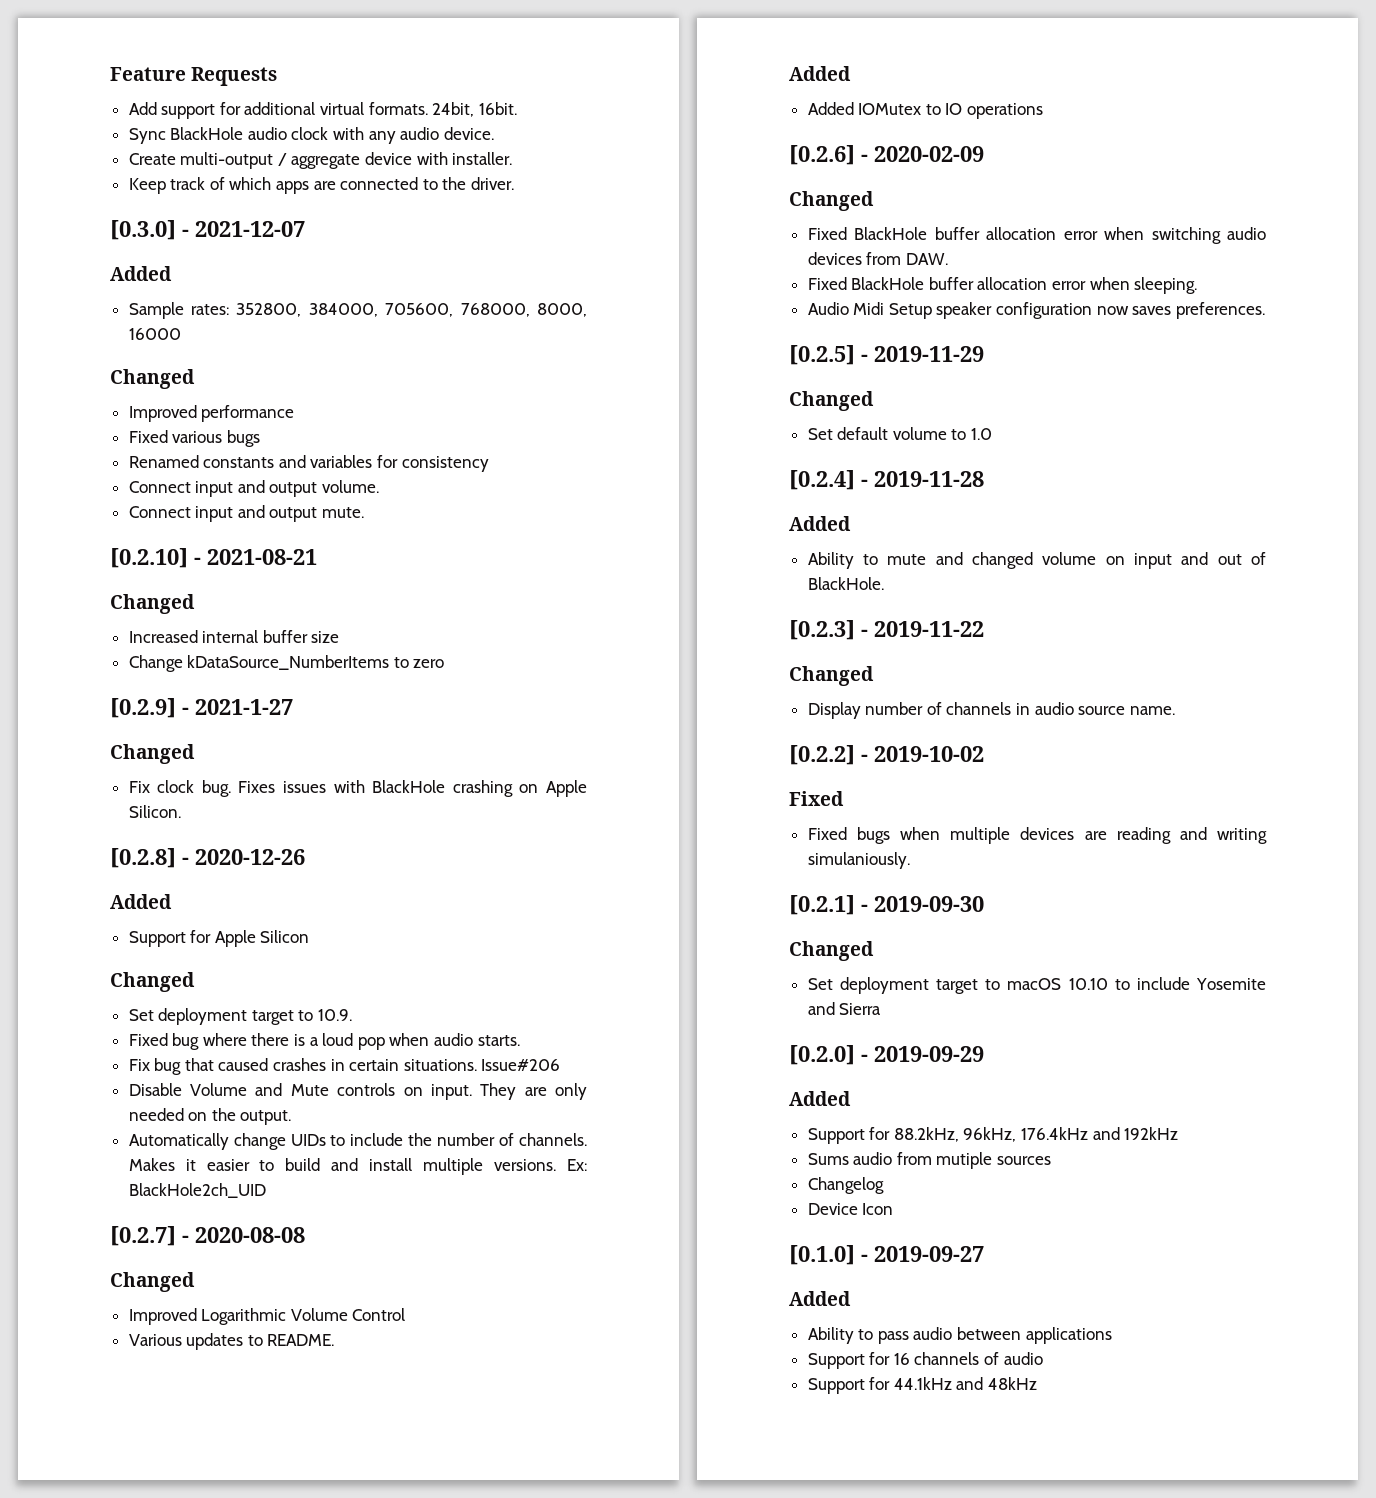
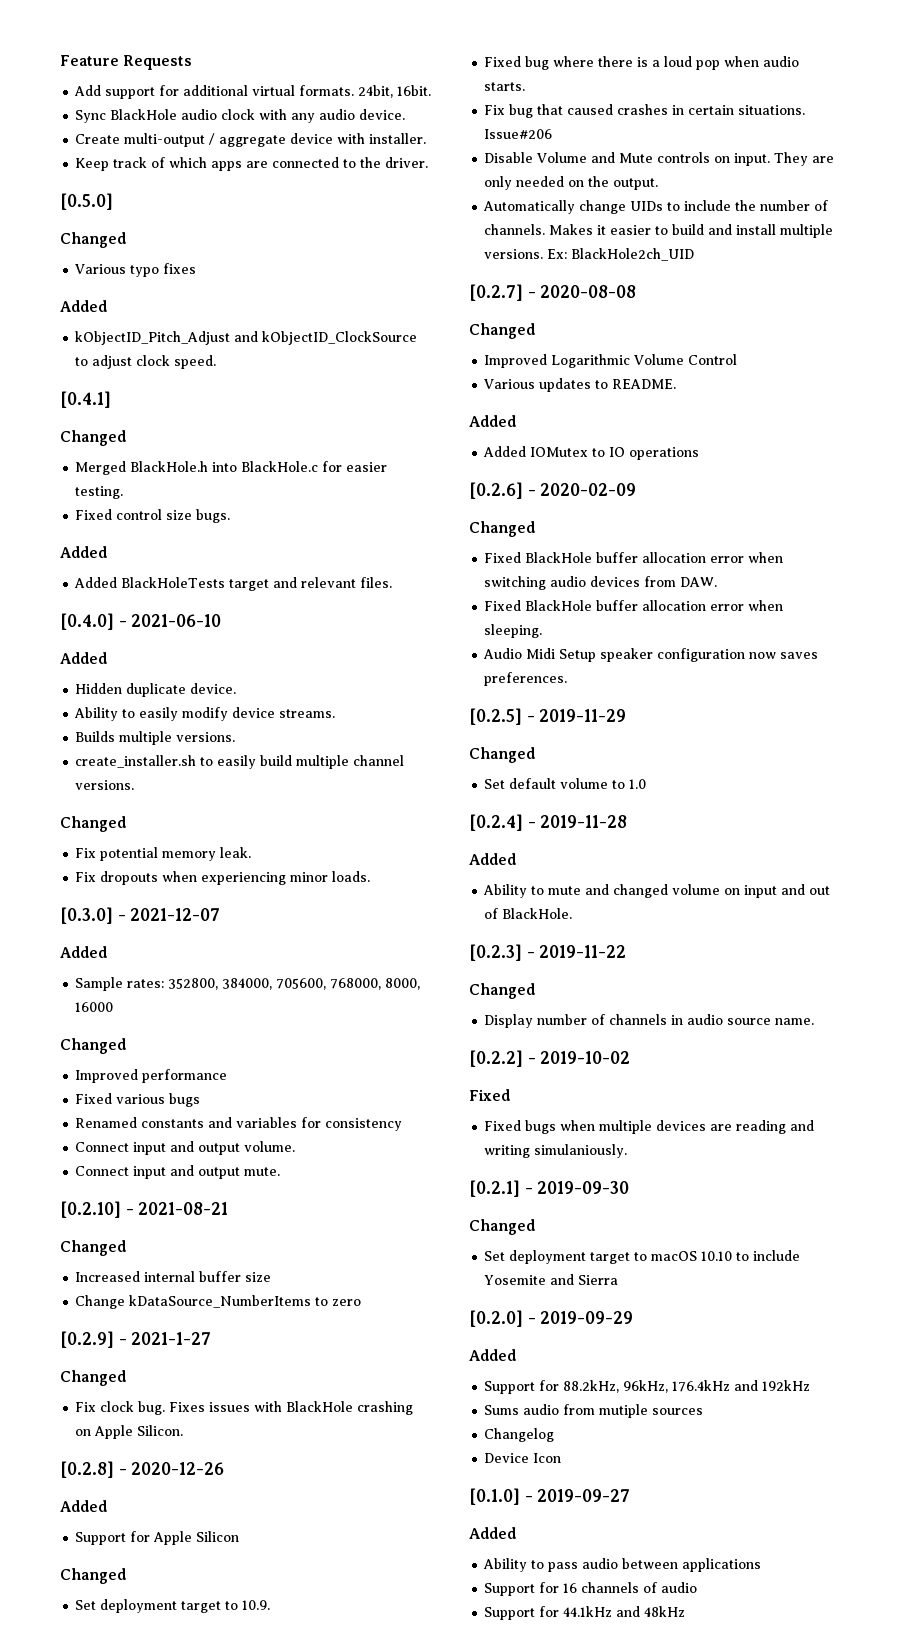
+ [0.5.0]
+ Changed
+ Various typo fixes
+ Added
+ kObjectID_Pitch_Adjust and kObjectID_ClockSource to adjust clock speed.
+ [0.4.1]
+ Changed
+ Merged BlackHole.h into BlackHole.c for easier testing.
+ Fixed control size bugs.
+ Added
+ Added BlackHoleTests target and relevant files.
+ [0.4.0] - 2021-06-10
+ Added
+ Hidden duplicate device.
+ Ability to easily modify device streams.
+ Builds multiple versions.
+ create_installer.sh to easily build multiple channel versions.
+ Changed
+ Fix potential memory leak.
+ Fix dropouts when experiencing minor loads.

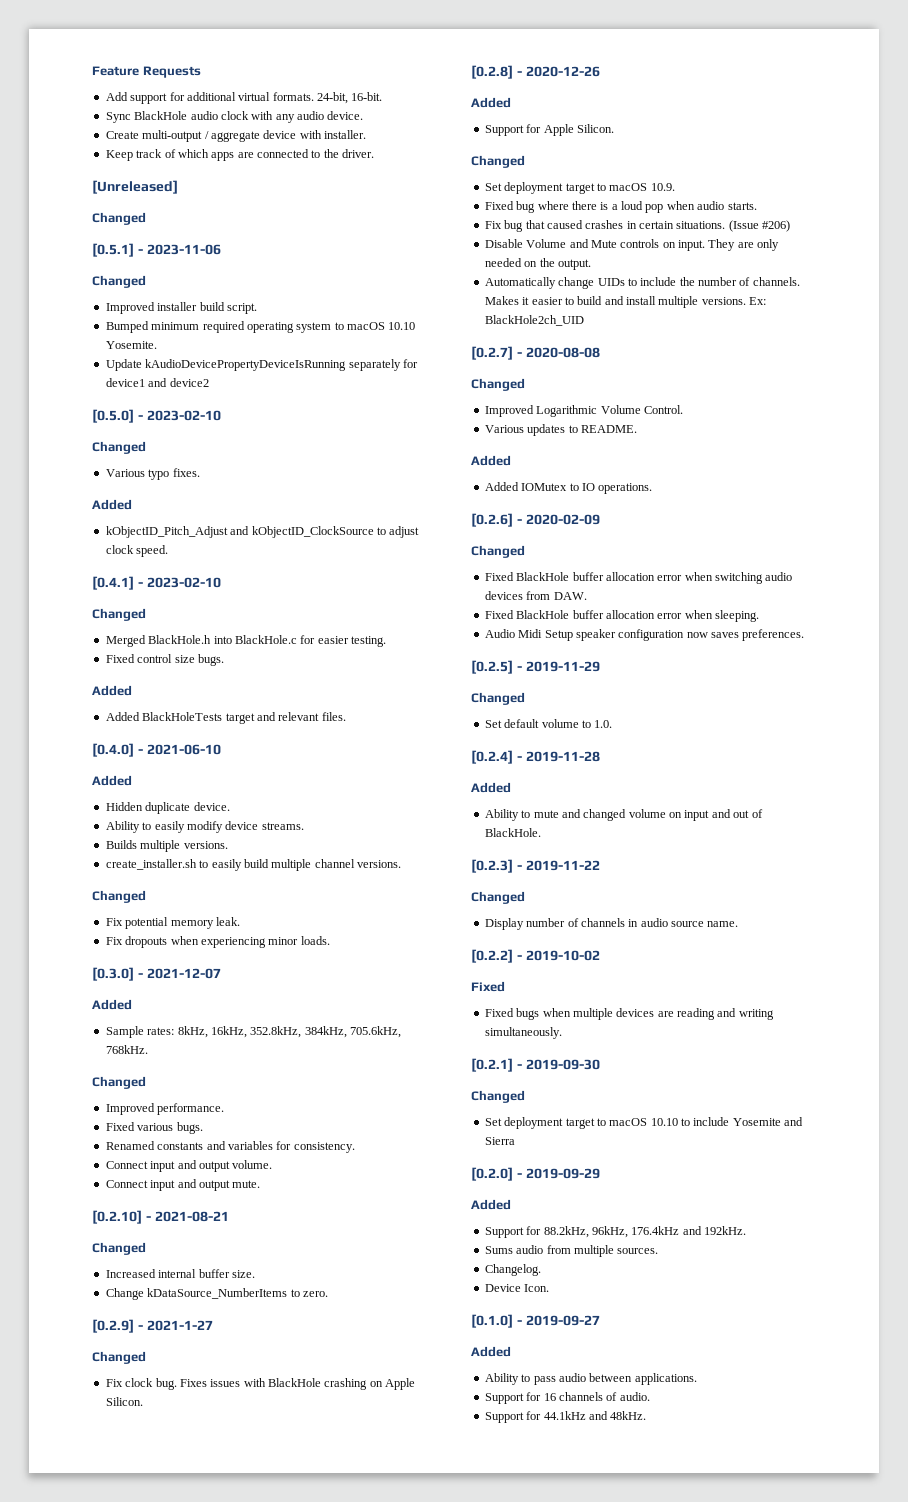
- 24bit, 16bit.
+ 24-bit, 16-bit.
+ [Unreleased]
+ Changed
+ [0.5.1] - 2023-11-06
+ Changed
+ Improved installer build script.
+ Bumped minimum required operating system to macOS 10.10 Yosemite.
+ Update kAudioDevicePropertyDeviceIsRunning separately for device1 and device2
- [0.5.0]
+ [0.5.0] - 2023-02-10
- Various typo fixes
+ Various typo fixes.
- [0.4.1]
+ [0.4.1] - 2023-02-10
- Sample rates: 352800, 384000, 705600, 768000, 8000, 16000
+ Sample rates: 8kHz, 16kHz, 352.8kHz, 384kHz, 705.6kHz, 768kHz.
  Changed
- Improved performance
+ Improved performance.
- Fixed various bugs
+ Fixed various bugs.
- Renamed constants and variables for consistency
+ Renamed constants and variables for consistency.
- Increased internal buffer size
+ Increased internal buffer size.
- Change kDataSource_NumberItems to zero
+ Change kDataSource_NumberItems to zero.
- Support for Apple Silicon
+ Support for Apple Silicon.
  Changed
- Set deployment target to 10.9.
+ Set deployment target to macOS 10.9.
- Issue#206
+ (Issue #206)
- Improved Logarithmic Volume Control
+ Improved Logarithmic Volume Control.
- Added IOMutex to IO operations
+ Added IOMutex to IO operations.
- Set default volume to 1.0
+ Set default volume to 1.0.
- Fixed bugs when multiple devices are reading and writing simulaniously.
+ Fixed bugs when multiple devices are reading and writing simultaneously.
- Support for 88.2kHz, 96kHz, 176.4kHz and 192kHz
+ Support for 88.2kHz, 96kHz, 176.4kHz and 192kHz.
- Sums audio from mutiple sources
- Changelog
+ Sums audio from multiple sources.
+ Changelog.
- Device Icon
+ Device Icon.
- Ability to pass audio between applications
+ Ability to pass audio between applications.
- Support for 16 channels of audio
+ Support for 16 channels of audio.
- Support for 44.1kHz and 48kHz
+ Support for 44.1kHz and 48kHz.

